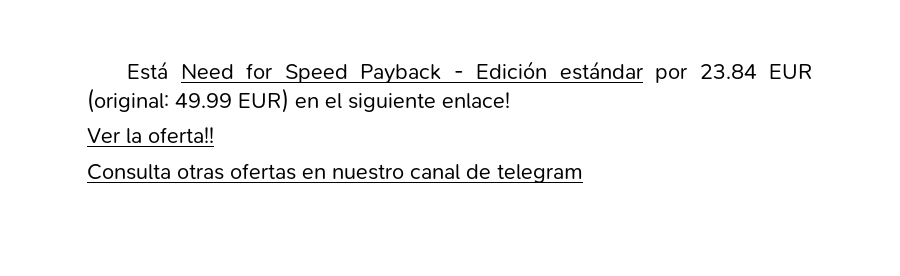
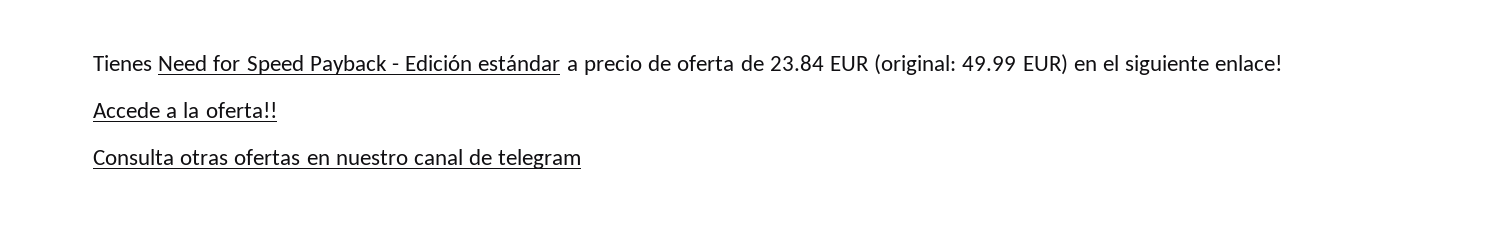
- Está Need for Speed Payback - Edición estándar por 23.84 EUR (original: 49.99 EUR) en el siguiente enlace!
+ Tienes Need for Speed Payback - Edición estándar a precio de oferta de 23.84 EUR (original: 49.99 EUR) en el siguiente enlace!
- Ver la oferta!!
+ Accede a la oferta!!

